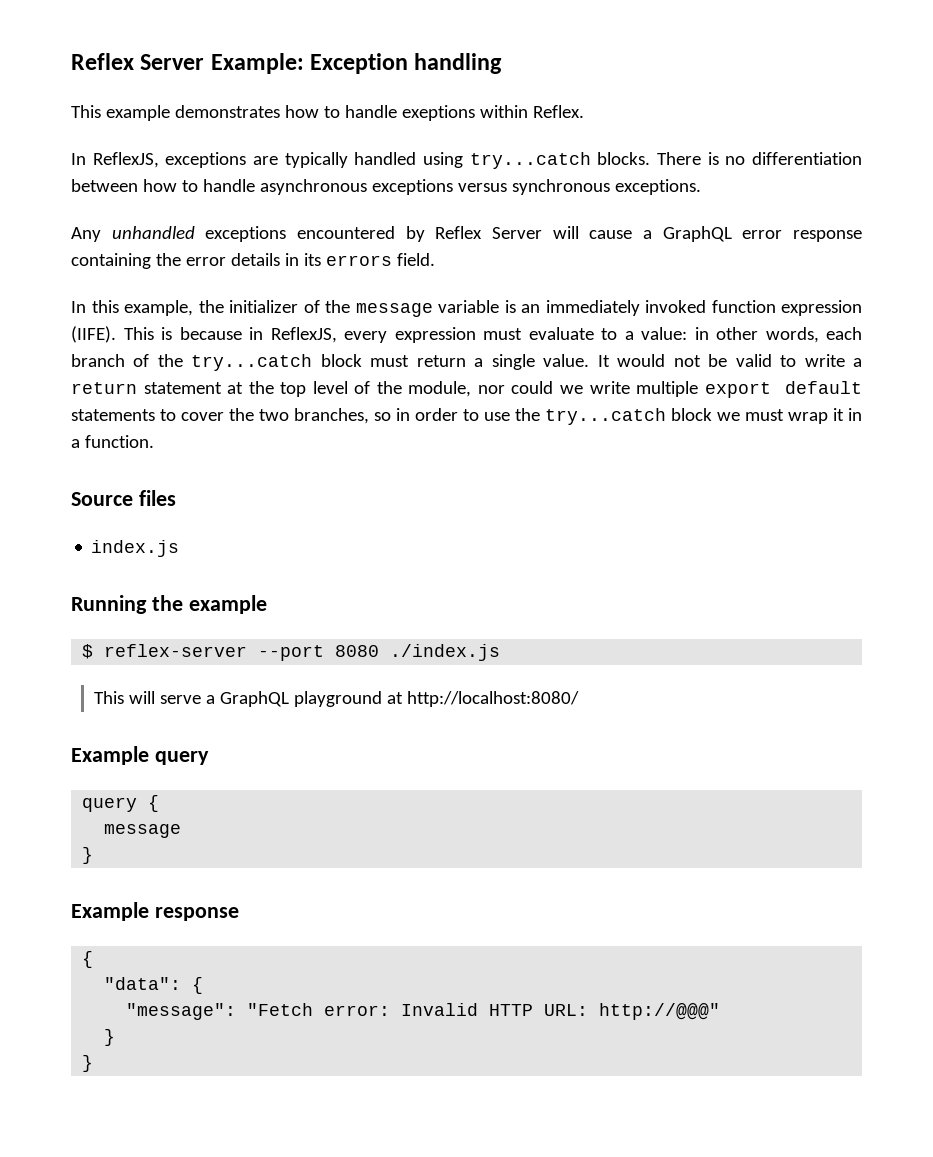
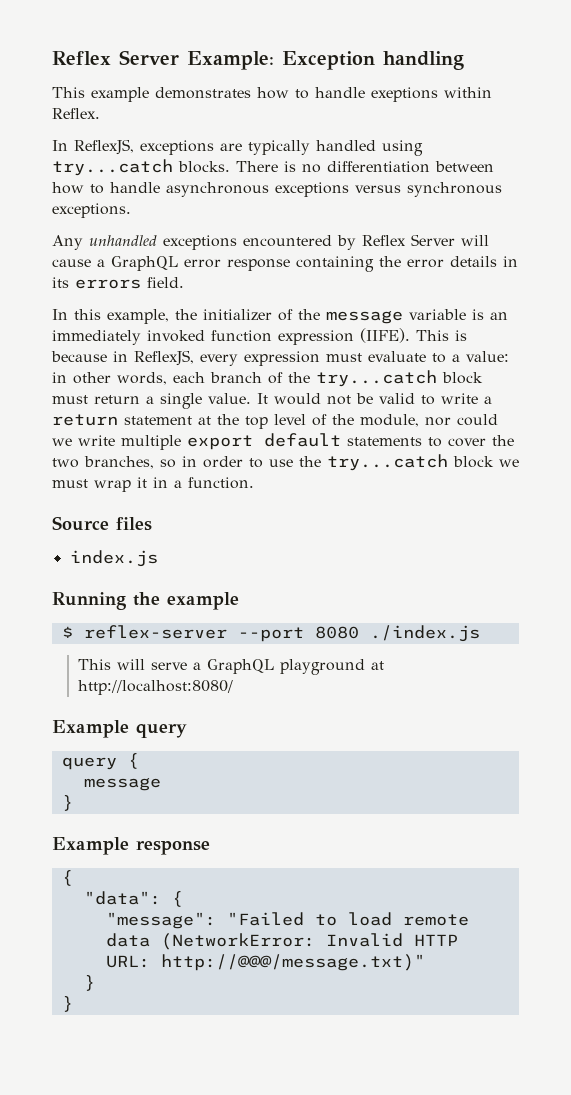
- "message": "Fetch error: Invalid HTTP URL: http://@@@"
+ "message": "Failed to load remote data (NetworkError: Invalid HTTP URL: http://@@@/message.txt)"

